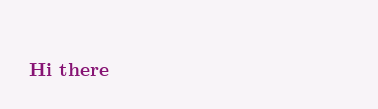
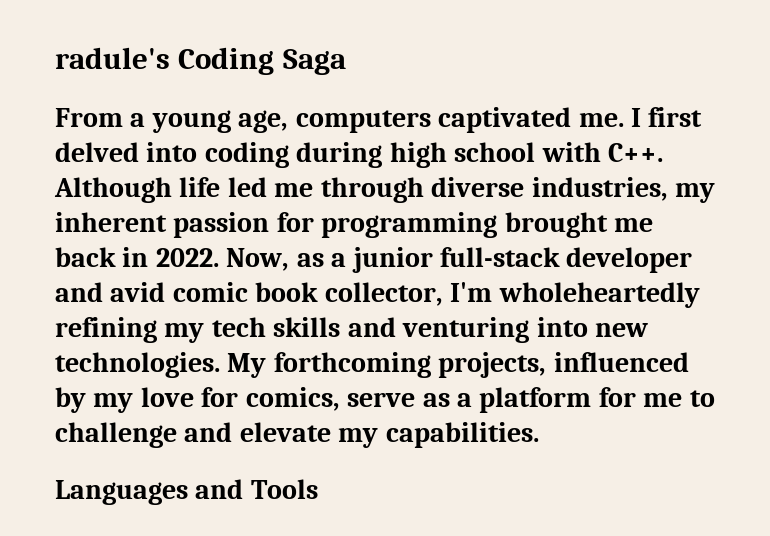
- Hi there
+ radule's Coding Saga
+ From a young age, computers captivated me. I first delved into coding during high school with C++. Although life led me through diverse industries, my inherent passion for programming brought me back in 2022. Now, as a junior full-stack developer and avid comic book collector, I'm wholeheartedly refining my tech skills and venturing into new technologies. My forthcoming projects, influenced by my love for comics, serve as a platform for me to challenge and elevate my capabilities.
+ Languages and Tools

